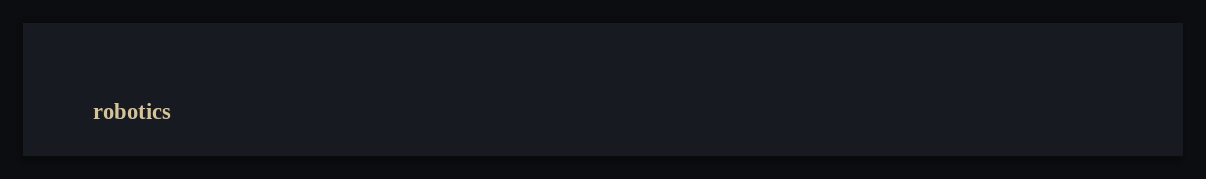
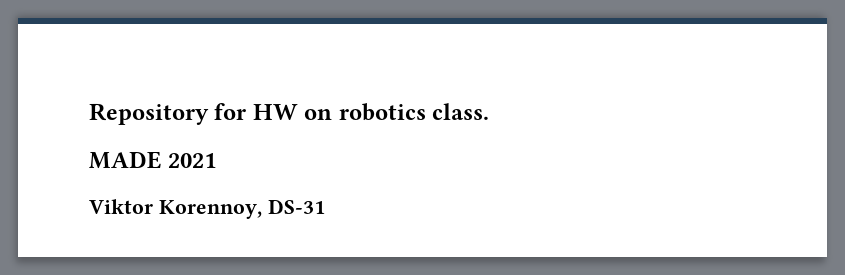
- robotics
+ Repository for HW on robotics class.
+ MADE 2021
+ Viktor Korennoy, DS-31

